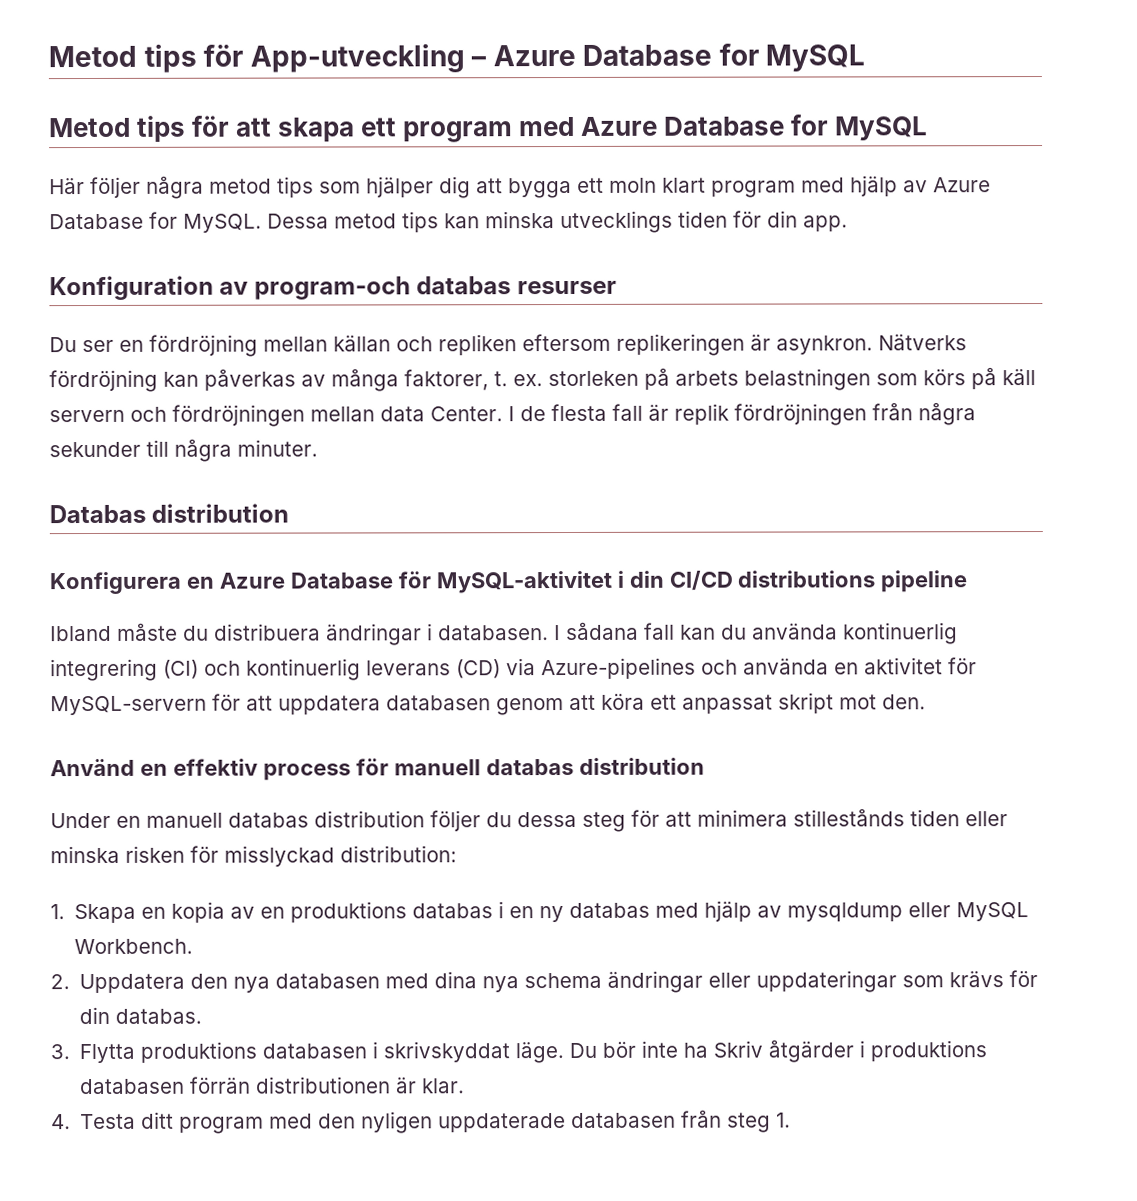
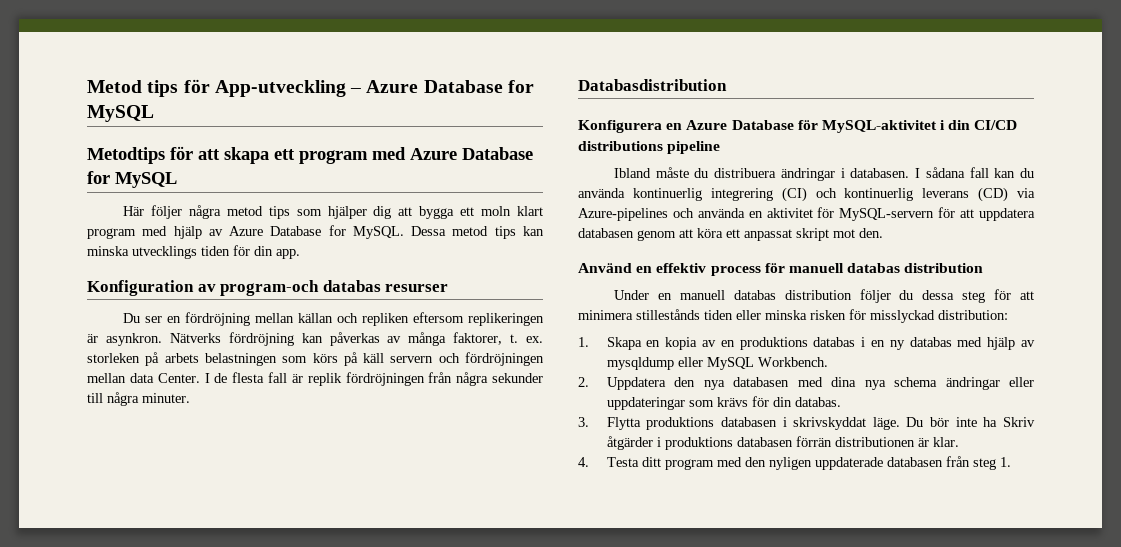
- Metod tips för att skapa ett program med Azure Database for MySQL
+ Metodtips för att skapa ett program med Azure Database for MySQL
- Databas distribution
+ Databasdistribution

